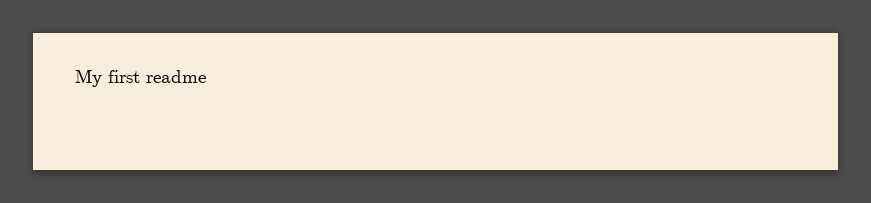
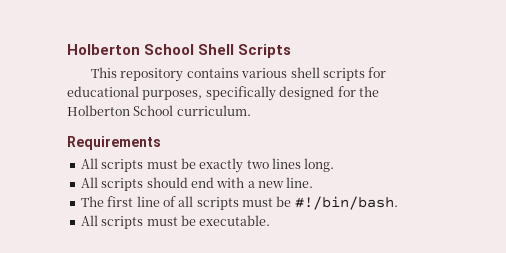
- My first readme
+ Holberton School Shell Scripts
+ This repository contains various shell scripts for educational purposes, specifically designed for the Holberton School curriculum.
+ Requirements
+ All scripts must be exactly two lines long.
+ All scripts should end with a new line.
+ The first line of all scripts must be #!/bin/bash.
+ All scripts must be executable.

